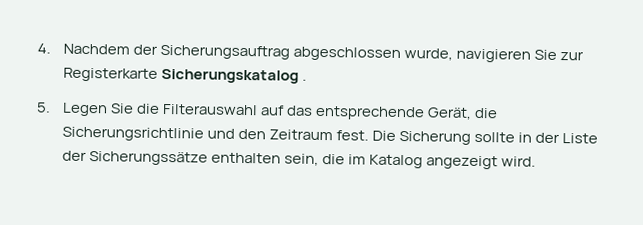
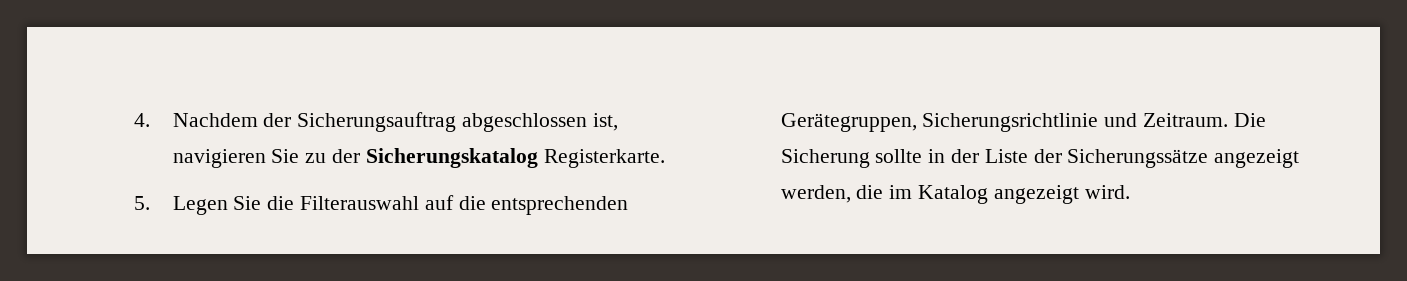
- 4. Nachdem der Sicherungsauftrag abgeschlossen wurde, navigieren Sie zur Registerkarte Sicherungskatalog .
+ 4. Nachdem der Sicherungsauftrag abgeschlossen ist, navigieren Sie zu der Sicherungskatalog Registerkarte.
- 5. Legen Sie die Filterauswahl auf das entsprechende Gerät, die Sicherungsrichtlinie und den Zeitraum fest.
+ 5. Legen Sie die Filterauswahl auf die entsprechenden Gerätegruppen, Sicherungsrichtlinie und Zeitraum.
- Die Sicherung sollte in der Liste der Sicherungssätze enthalten sein, die im Katalog angezeigt wird.
+ Die Sicherung sollte in der Liste der Sicherungssätze angezeigt werden, die im Katalog angezeigt wird.

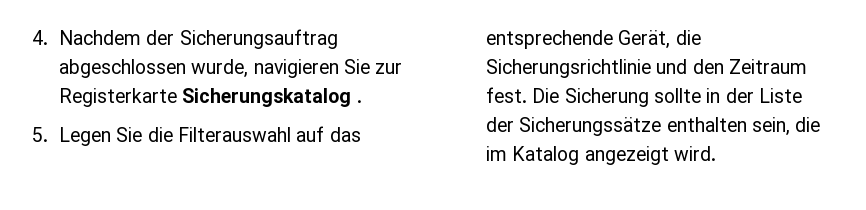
- 4. Nachdem der Sicherungsauftrag abgeschlossen ist, navigieren Sie zu der Sicherungskatalog Registerkarte.
+ 4. Nachdem der Sicherungsauftrag abgeschlossen wurde, navigieren Sie zur Registerkarte Sicherungskatalog .
- 5. Legen Sie die Filterauswahl auf die entsprechenden Gerätegruppen, Sicherungsrichtlinie und Zeitraum.
+ 5. Legen Sie die Filterauswahl auf das entsprechende Gerät, die Sicherungsrichtlinie und den Zeitraum fest.
- Die Sicherung sollte in der Liste der Sicherungssätze angezeigt werden, die im Katalog angezeigt wird.
+ Die Sicherung sollte in der Liste der Sicherungssätze enthalten sein, die im Katalog angezeigt wird.

